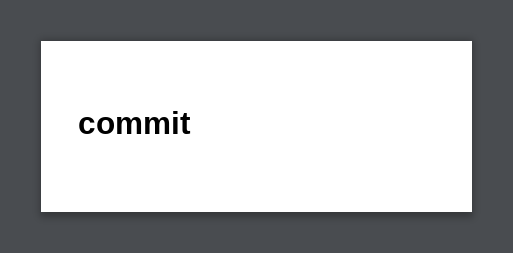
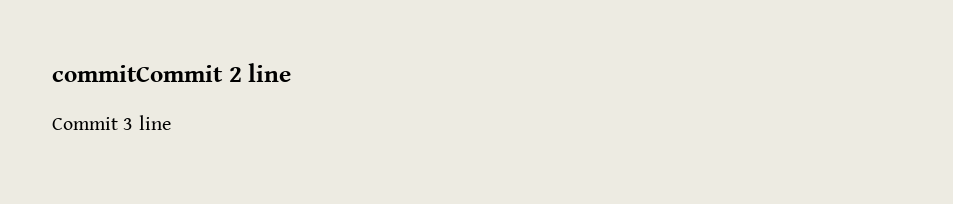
- commit
+ commitCommit 2 line
+ Commit 3 line

